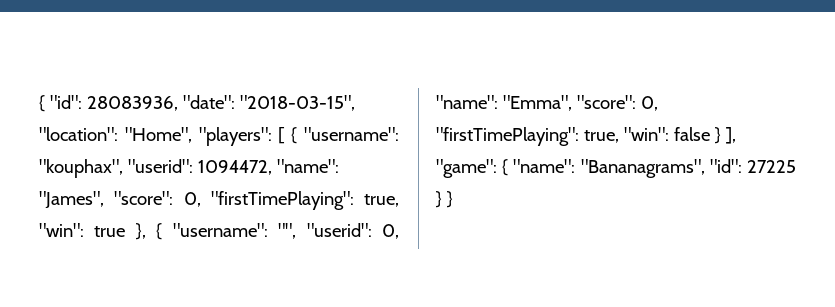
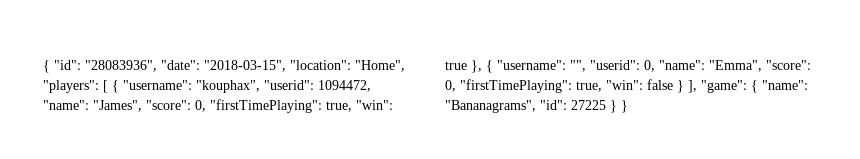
- { "id": 28083936, "date": "2018-03-15", "location": "Home", "players": [ { "username": "kouphax", "userid": 1094472, "name": "James", "score": 0, "firstTimePlaying": true, "win": true }, { "username": "", "userid": 0, "name": "Emma", "score": 0, "firstTimePlaying": true, "win": false } ], "game": { "name": "Bananagrams", "id": 27225 } }
+ { "id": "28083936", "date": "2018-03-15", "location": "Home", "players": [ { "username": "kouphax", "userid": 1094472, "name": "James", "score": 0, "firstTimePlaying": true, "win": true }, { "username": "", "userid": 0, "name": "Emma", "score": 0, "firstTimePlaying": true, "win": false } ], "game": { "name": "Bananagrams", "id": 27225 } }

